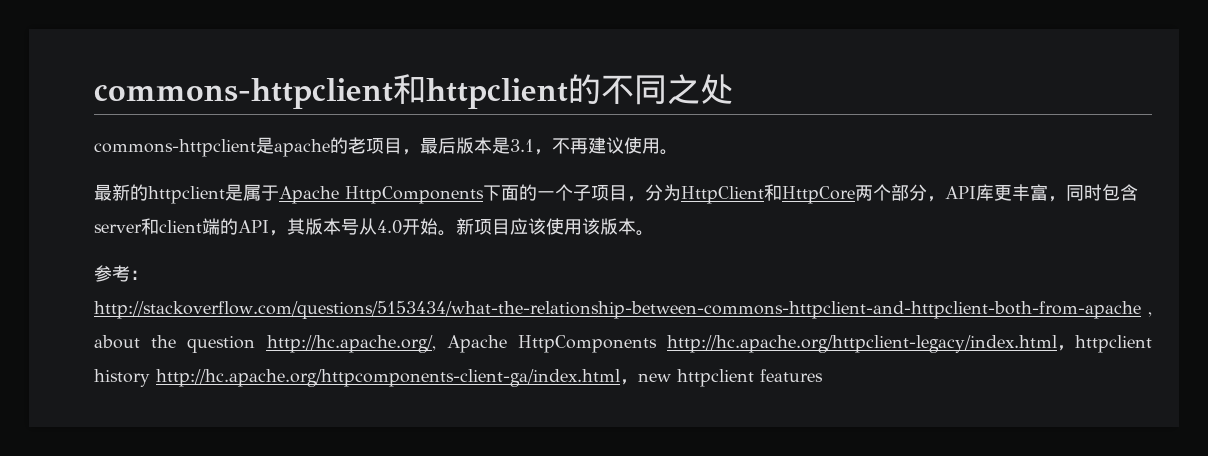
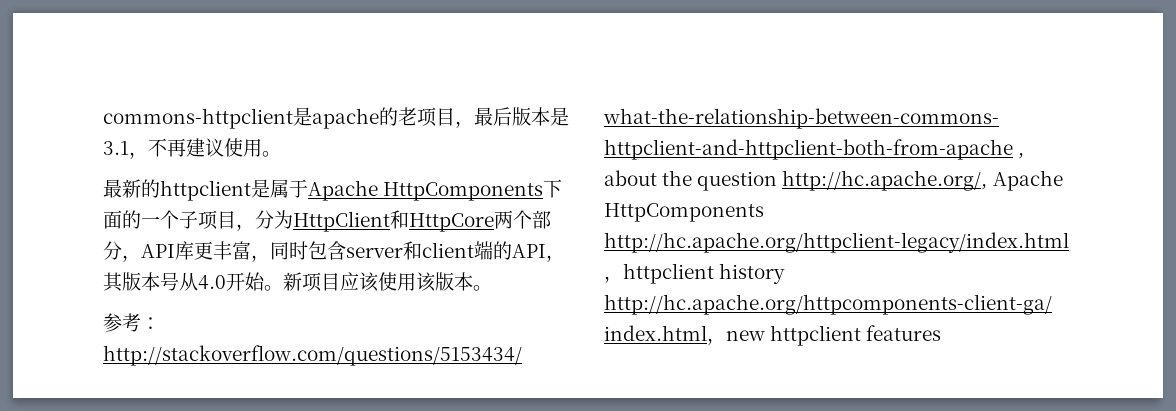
- commons-httpclient和httpclient的不同之处

